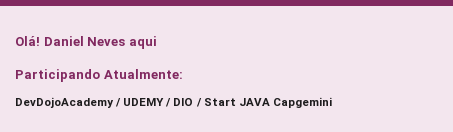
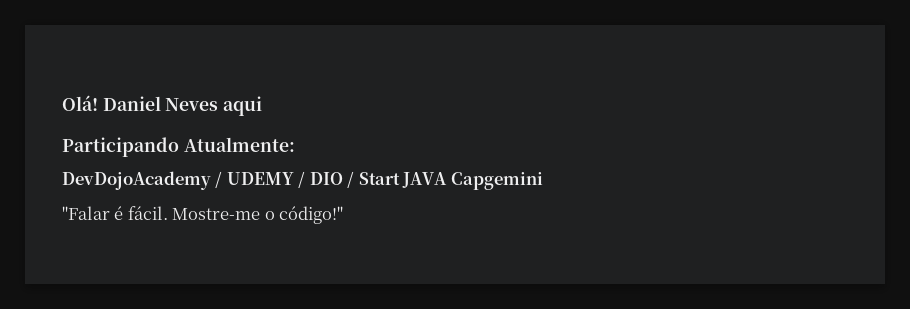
+ "Falar é fácil. Mostre-me o código!"

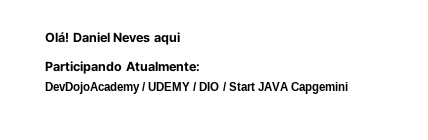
- "Falar é fácil. Mostre-me o código!"

